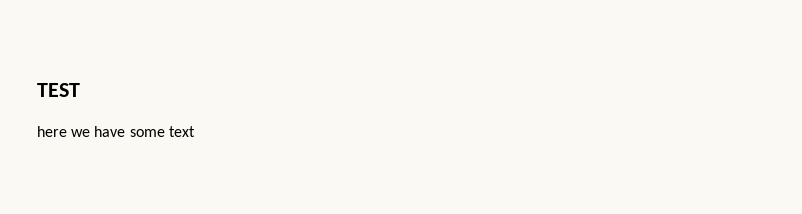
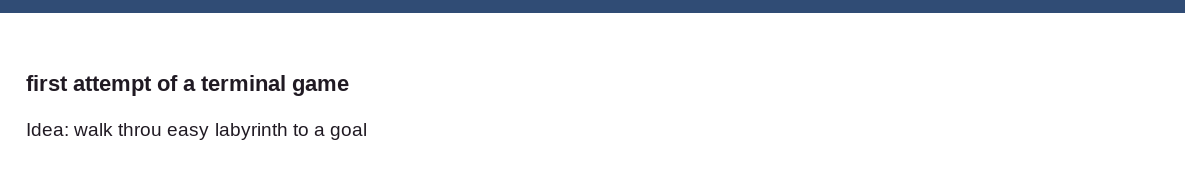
- TEST
- here we have some text
+ first attempt of a terminal game
+ Idea: walk throu easy labyrinth to a goal

